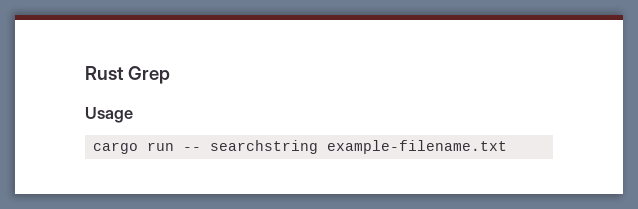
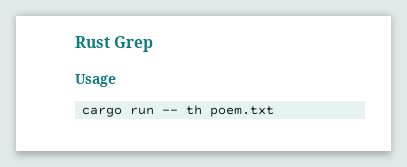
- cargo run -- searchstring example-filename.txt
+ cargo run -- th poem.txt

